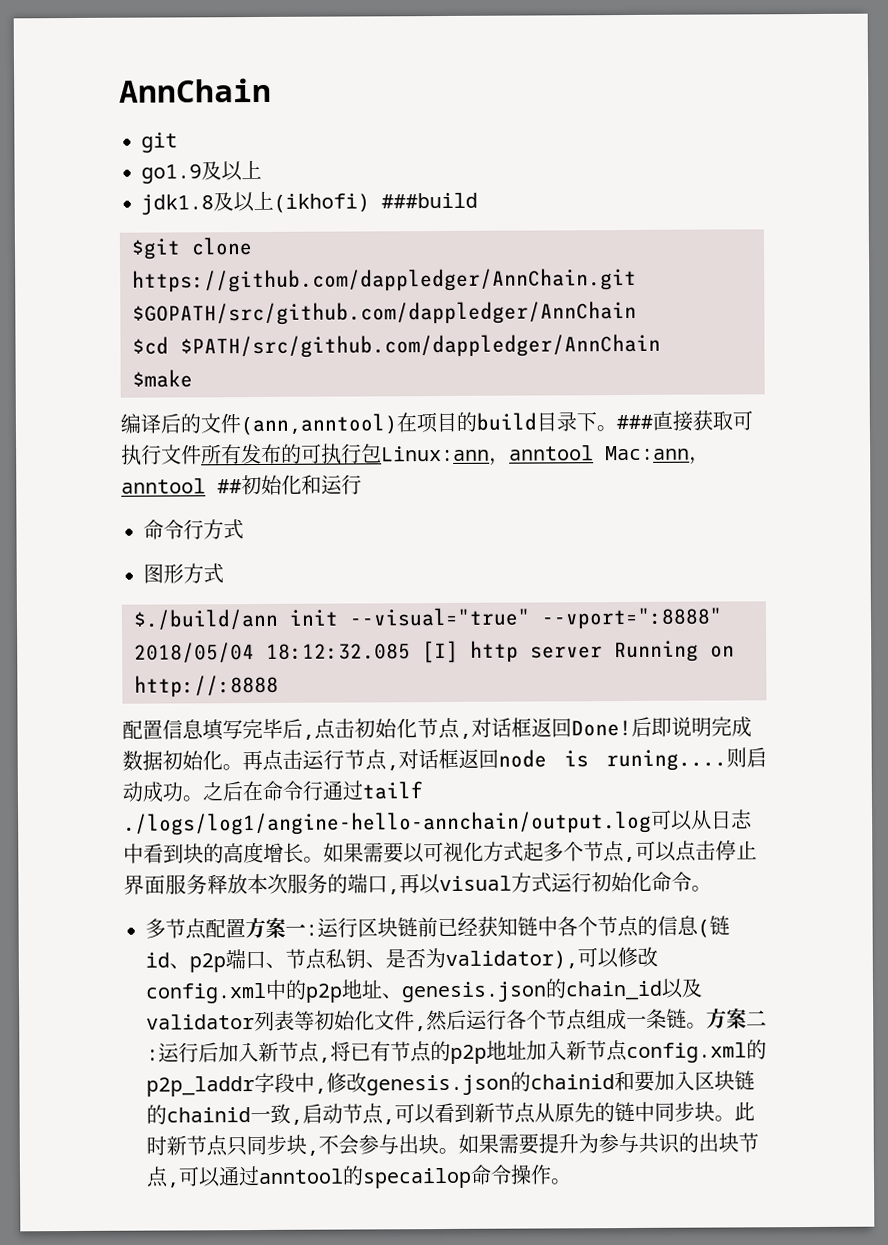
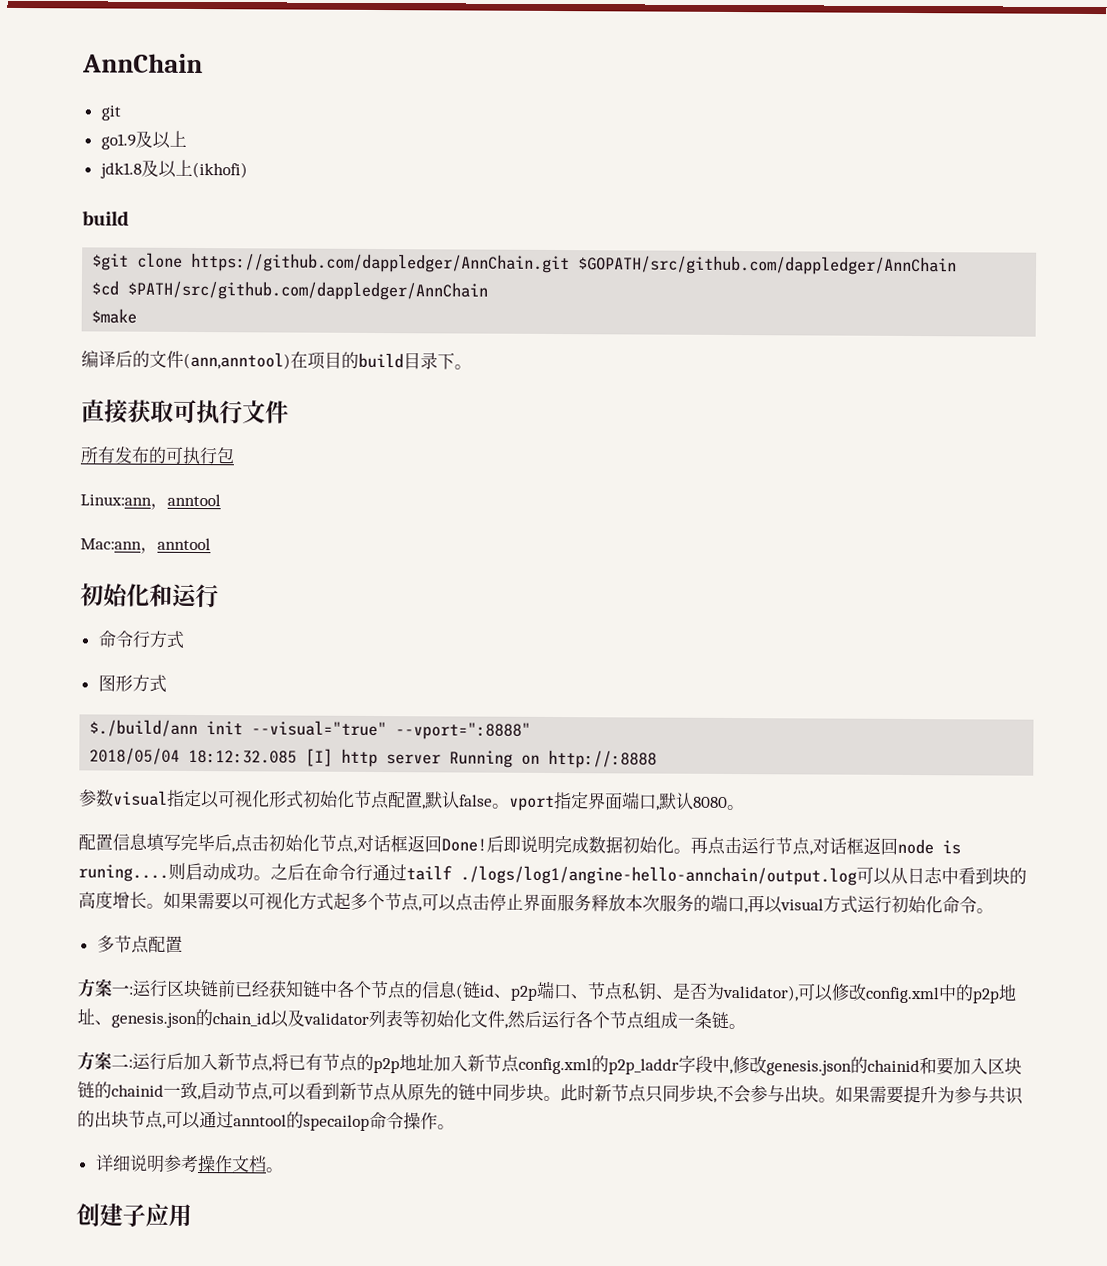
- jdk1.8及以上(ikhofi) ###build
+ jdk1.8及以上(ikhofi)
+ build
- 编译后的文件(ann,anntool)在项目的build目录下。###直接获取可执行文件所有发布的可执行包Linux:ann，anntool Mac:ann，anntool ##初始化和运行
+ 编译后的文件(ann,anntool)在项目的build目录下。
+ 直接获取可执行文件
+ 所有发布的可执行包
+ Linux:ann，anntool
+ Mac:ann，anntool
+ 初始化和运行
+ 参数visual指定以可视化形式初始化节点配置,默认false。vport指定界面端口,默认8080。
- 多节点配置方案一:
+ 多节点配置
+ 方案一:
- 运行区块链前已经获知链中各个节点的信息(链id、p2p端口、节点私钥、是否为validator),可以修改config.xml中的p2p地址、genesis.json的chain_id以及validator列表等初始化文件,然后运行各个节点组成一条链。方案二:
+ 运行区块链前已经获知链中各个节点的信息(链id、p2p端口、节点私钥、是否为validator),可以修改config.xml中的p2p地址、genesis.json的chain_id以及validator列表等初始化文件,然后运行各个节点组成一条链。
+ 方案二:
+ 详细说明参考操作文档。
+ 创建子应用

